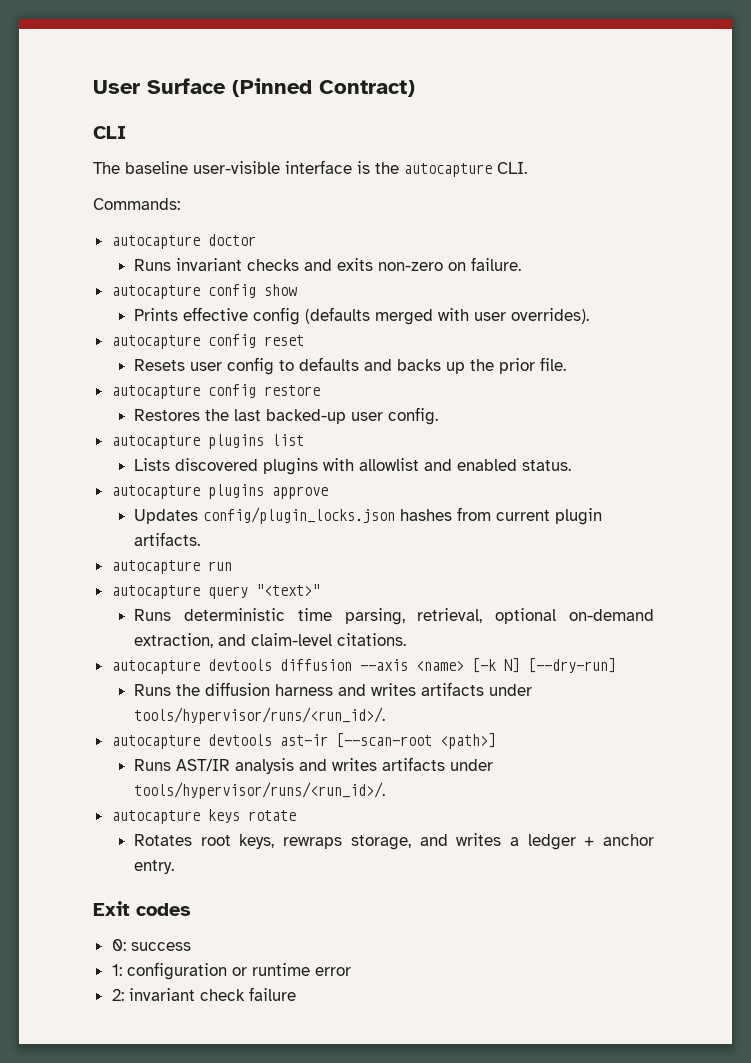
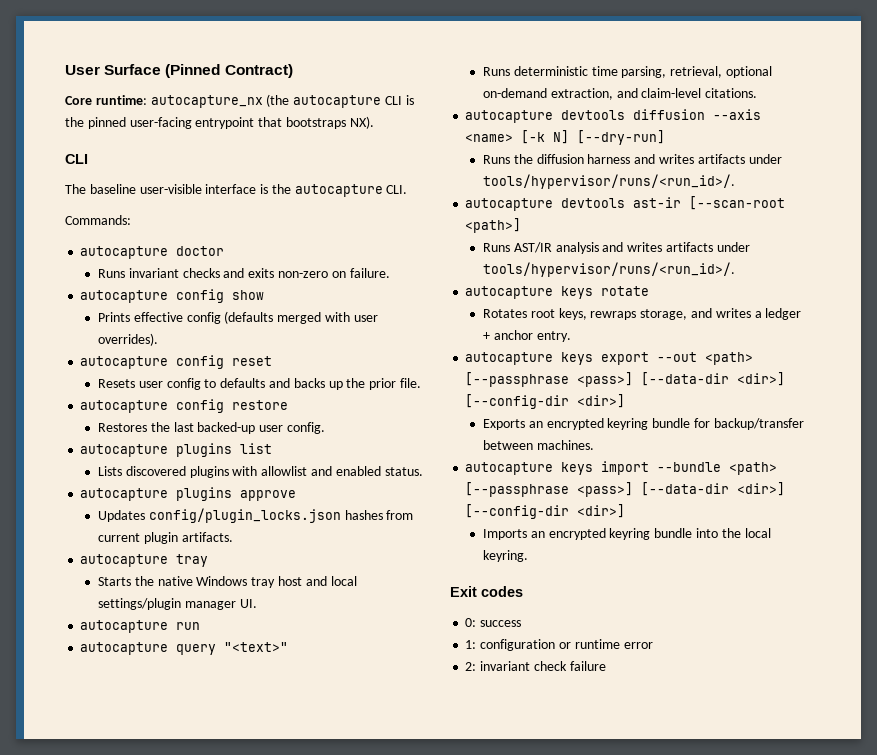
+ Core runtime: autocapture_nx (the autocapture CLI is the pinned user-facing entrypoint that bootstraps NX).
+ autocapture tray
+ Starts the native Windows tray host and local settings/plugin manager UI.
+ autocapture keys export --out <path> [--passphrase <pass>] [--data-dir <dir>] [--config-dir <dir>]
+ Exports an encrypted keyring bundle for backup/transfer between machines.
+ autocapture keys import --bundle <path> [--passphrase <pass>] [--data-dir <dir>] [--config-dir <dir>]
+ Imports an encrypted keyring bundle into the local keyring.

